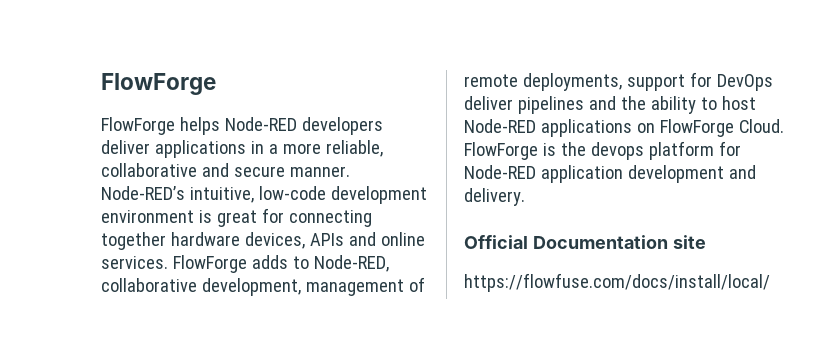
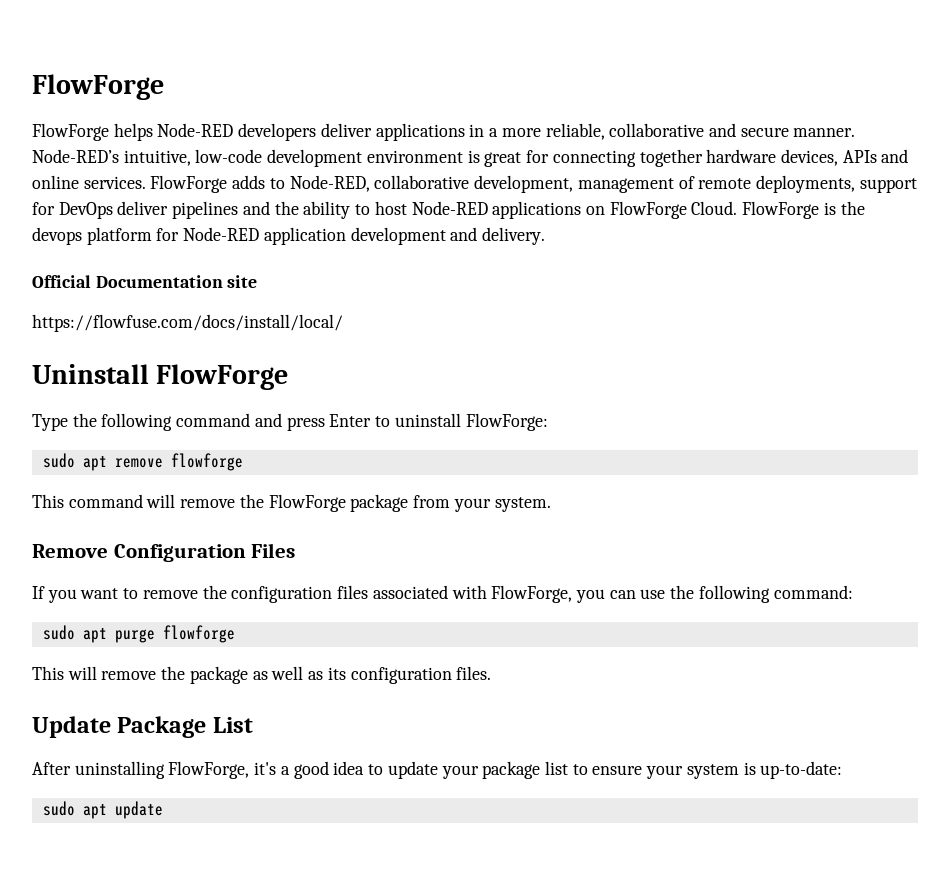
+ Uninstall FlowForge
+ Type the following command and press Enter to uninstall FlowForge:
+ sudo apt remove flowforge
+ This command will remove the FlowForge package from your system.
+ Remove Configuration Files
+ If you want to remove the configuration files associated with FlowForge, you can use the following command:
+ sudo apt purge flowforge
+ This will remove the package as well as its configuration files.
+ Update Package List
+ After uninstalling FlowForge, it's a good idea to update your package list to ensure your system is up-to-date:
+ sudo apt update

